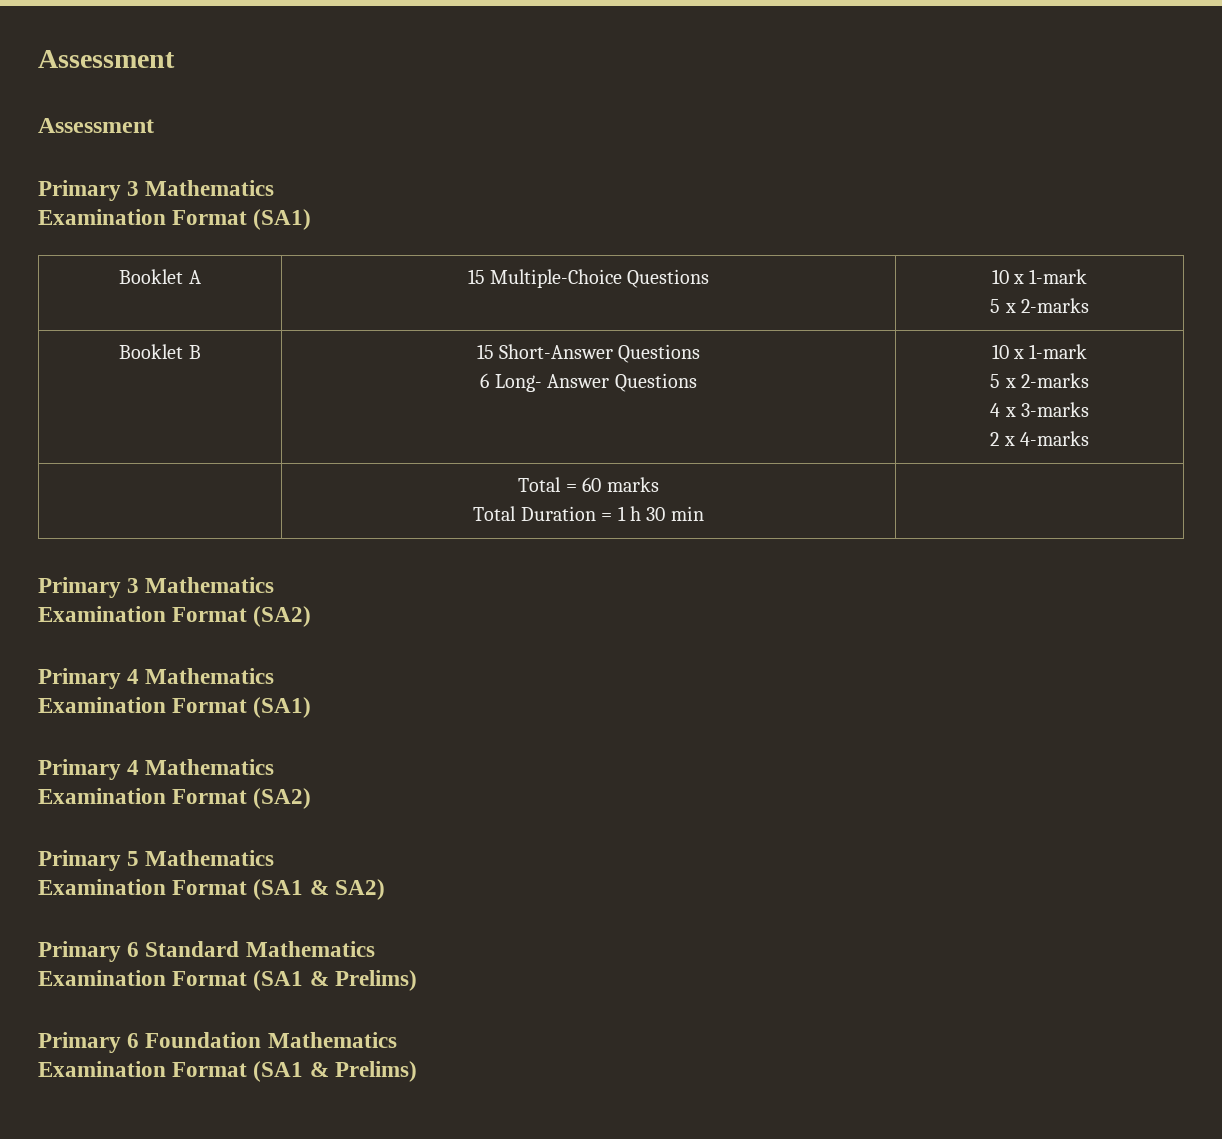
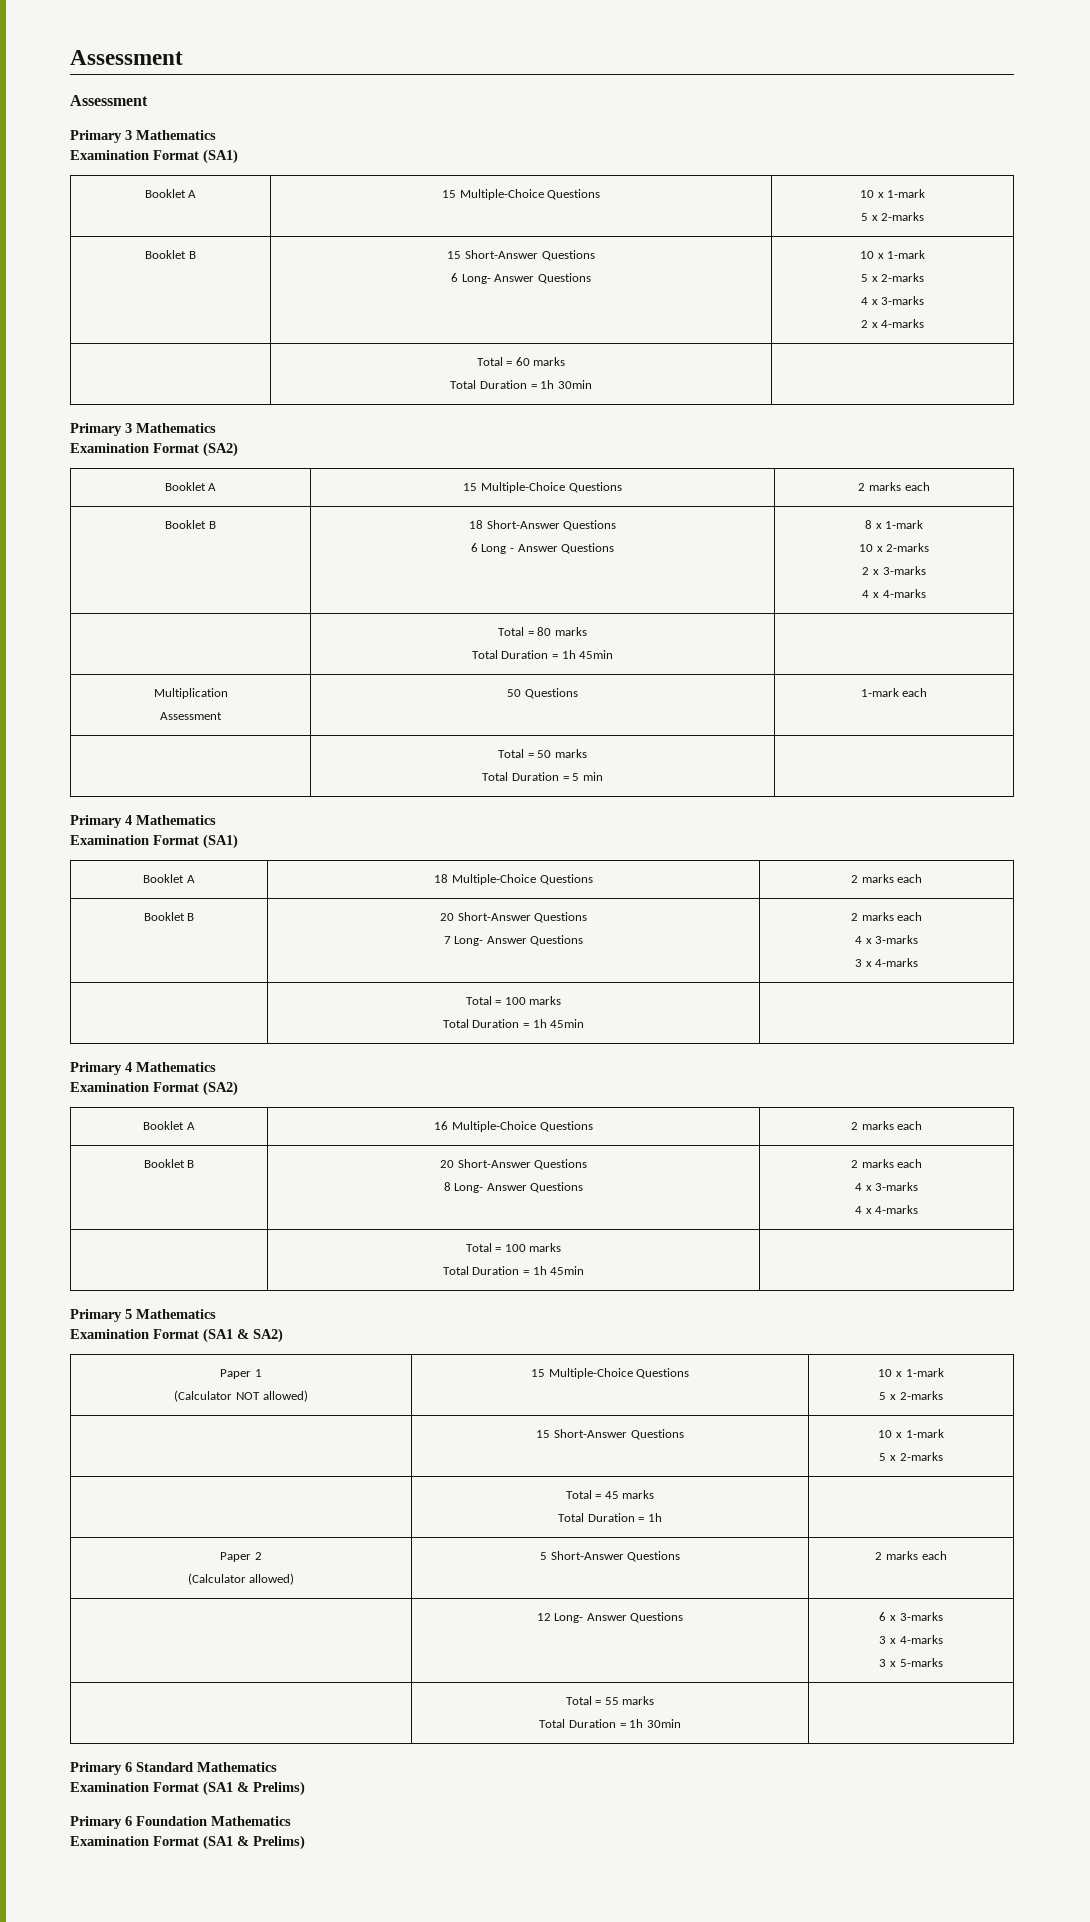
  | Total = 60 marks
- Total Duration = 1 h 30 min |
+ Total Duration = 1h 30min |
+ Booklet A | 15 Multiple-Choice Questions | 2 marks each
+ Booklet B | 18 Short-Answer Questions
+ 6 Long - Answer Questions | 8 x 1-mark
+ 10 x 2-marks
+ 2 x 3-marks
+ 4 x 4-marks
+ | Total = 80 marks
+ Total Duration = 1h 45min |
+ Multiplication
+ Assessment | 50 Questions | 1-mark each
+ | Total = 50 marks
+ Total Duration = 5 min |
+ Booklet A | 18 Multiple-Choice Questions | 2 marks each
+ Booklet B | 20 Short-Answer Questions
+ 7 Long- Answer Questions | 2 marks each
+ 4 x 3-marks
+ 3 x 4-marks
+ | Total = 100 marks
+ Total Duration = 1h 45min |
+ Booklet A | 16 Multiple-Choice Questions | 2 marks each
+ Booklet B | 20 Short-Answer Questions
+ 8 Long- Answer Questions | 2 marks each
+ 4 x 3-marks
+ 4 x 4-marks
+ | Total = 100 marks
+ Total Duration = 1h 45min |
+ Paper 1
+ (Calculator NOT allowed) | 15 Multiple-Choice Questions | 10 x 1-mark
+ 5 x 2-marks
+ | 15 Short-Answer Questions | 10 x 1-mark
+ 5 x 2-marks
+ | Total = 45 marks
+ Total Duration = 1h |
+ Paper 2
+ (Calculator allowed) | 5 Short-Answer Questions | 2 marks each
+ | 12 Long- Answer Questions | 6 x 3-marks
+ 3 x 4-marks
+ 3 x 5-marks
+ | Total = 55 marks
+ Total Duration = 1h 30min |

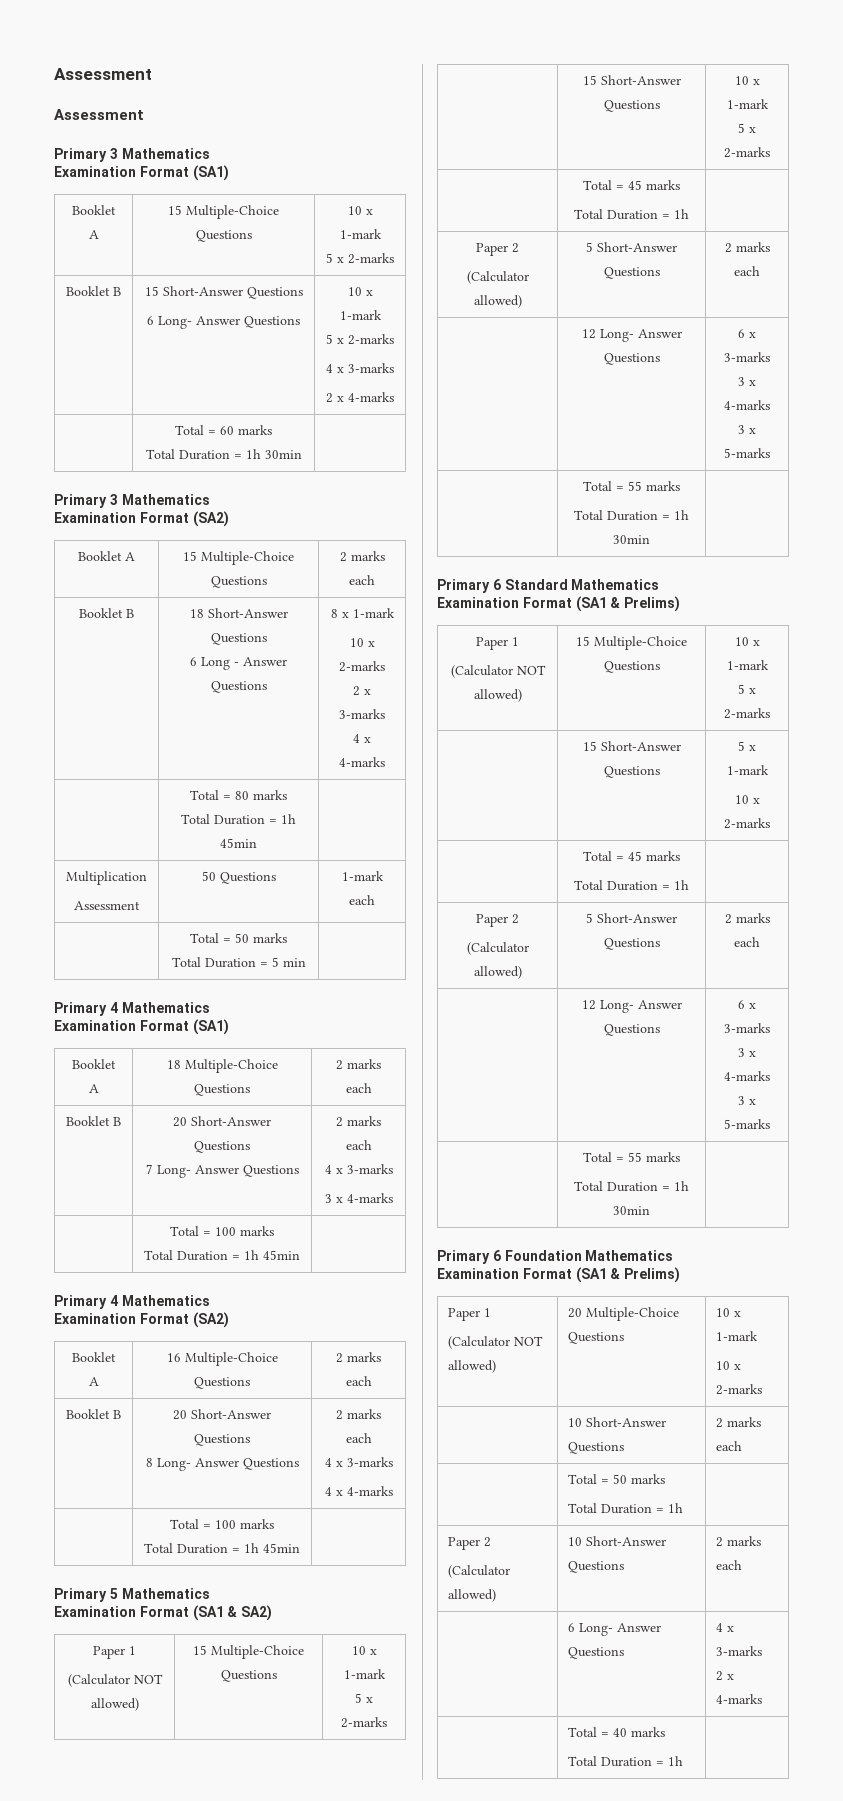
  Primary 6 Standard Mathematics
  Examination Format (SA1 & Prelims)
+ Paper 1
+ (Calculator NOT allowed) | 15 Multiple-Choice Questions | 10 x 1-mark
+ 5 x 2-marks
+ | 15 Short-Answer Questions | 5 x 1-mark
+ 10 x 2-marks
+ | Total = 45 marks
+ Total Duration = 1h |
+ Paper 2
+ (Calculator allowed) | 5 Short-Answer Questions | 2 marks each
+ | 12 Long- Answer Questions | 6 x 3-marks
+ 3 x 4-marks
+ 3 x 5-marks
+ | Total = 55 marks
+ Total Duration = 1h 30min |
  Primary 6 Foundation Mathematics
  Examination Format (SA1 & Prelims)
+ Paper 1
+ (Calculator NOT allowed) | 20 Multiple-Choice Questions | 10 x 1-mark
+ 10 x 2-marks
+ | 10 Short-Answer Questions | 2 marks each
+ | Total = 50 marks
+ Total Duration = 1h |
+ Paper 2
+ (Calculator allowed) | 10 Short-Answer Questions | 2 marks each
+ | 6 Long- Answer Questions | 4 x 3-marks
+ 2 x 4-marks
+ | Total = 40 marks
+ Total Duration = 1h |

